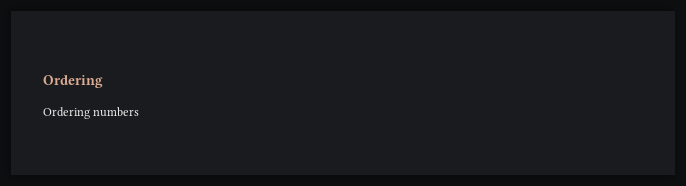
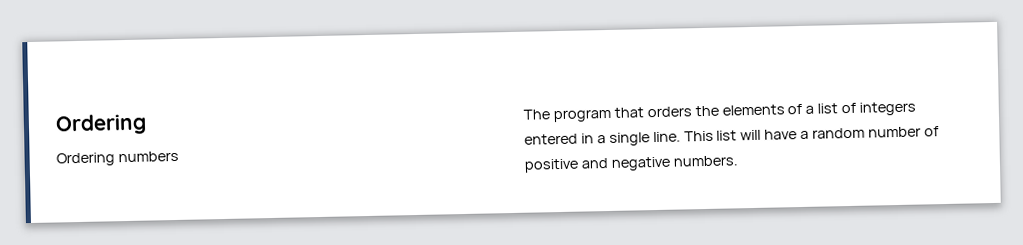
+ The program that orders the elements of a list of integers entered in a single line. This list will have a random number of positive and negative numbers.

